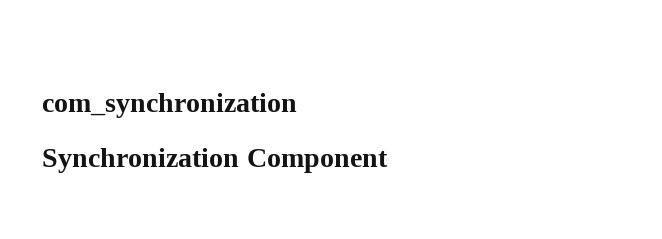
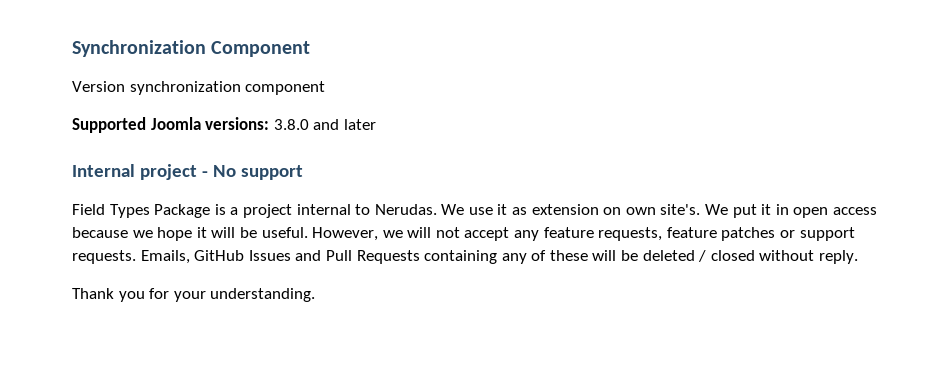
- com_synchronization
+ Version synchronization component
+ Supported Joomla versions: 3.8.0 and later
+ Internal project - No support
+ Field Types Package is a project internal to Nerudas. We use it as extension on own site's. We put it in open access because we hope it will be useful. However, we will not accept any feature requests, feature patches or support requests. Emails, GitHub Issues and Pull Requests containing any of these will be deleted / closed without reply.
+ Thank you for your understanding.

